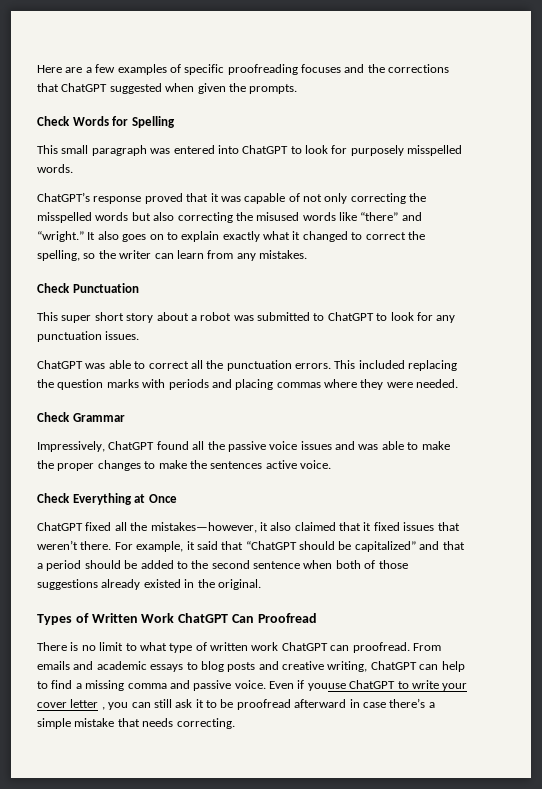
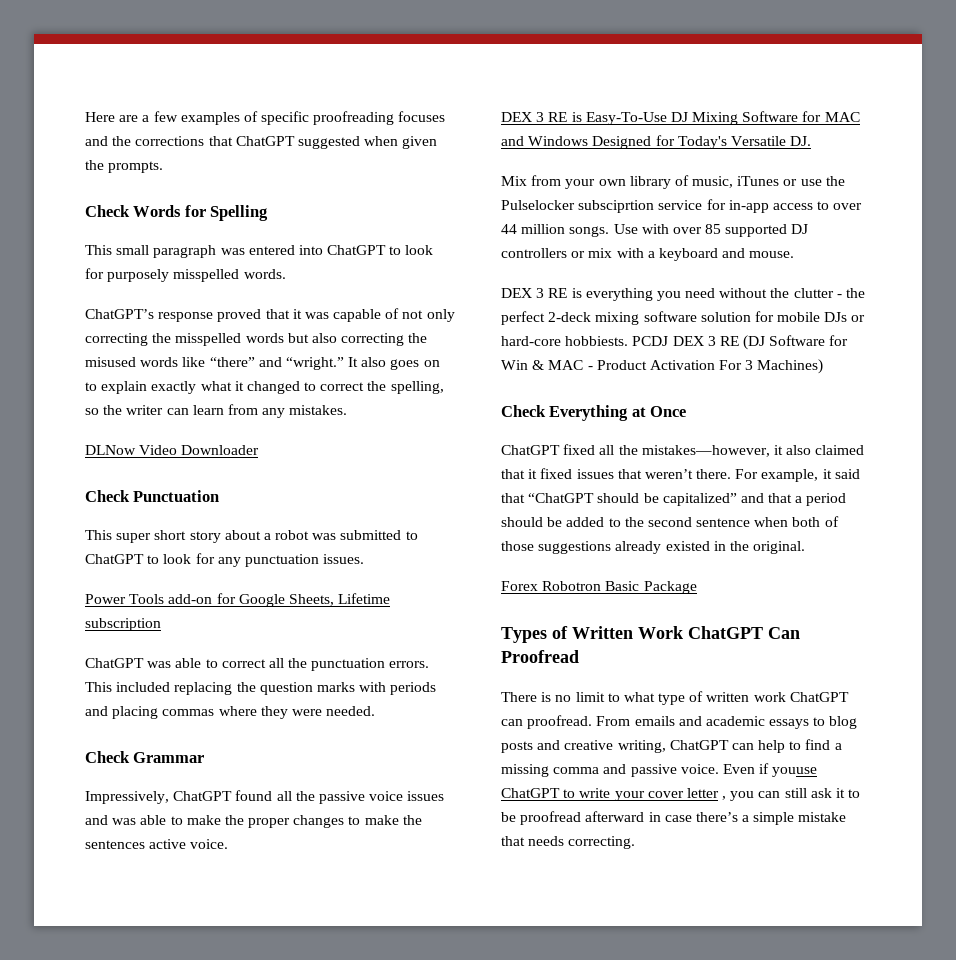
+ DLNow Video Downloader
+ Power Tools add-on for Google Sheets, Lifetime subscription
+ DEX 3 RE is Easy-To-Use DJ Mixing Software for MAC and Windows Designed for Today's Versatile DJ.
+ Mix from your own library of music, iTunes or use the Pulselocker subsciprtion service for in-app access to over 44 million songs. Use with over 85 supported DJ controllers or mix with a keyboard and mouse.
+ DEX 3 RE is everything you need without the clutter - the perfect 2-deck mixing software solution for mobile DJs or hard-core hobbiests. PCDJ DEX 3 RE (DJ Software for Win & MAC - Product Activation For 3 Machines)
+ Forex Robotron Basic Package

